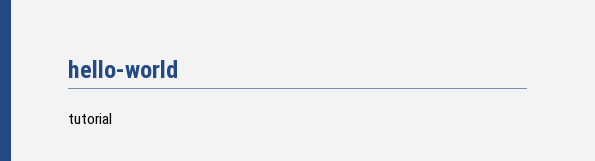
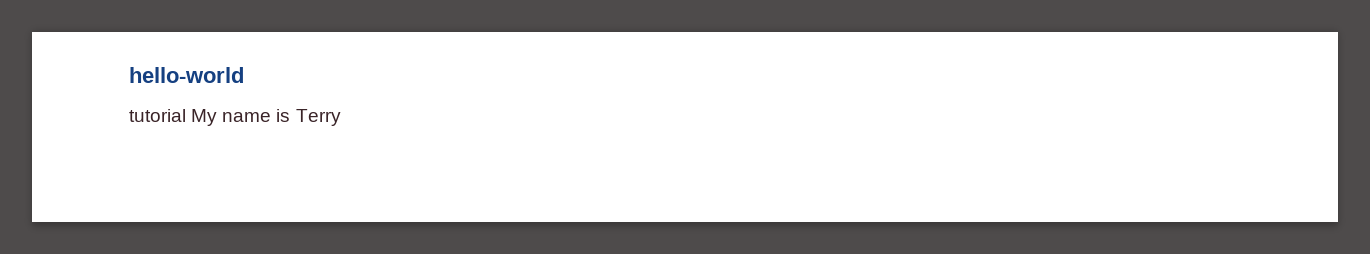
- tutorial
+ tutorial My name is Terry

